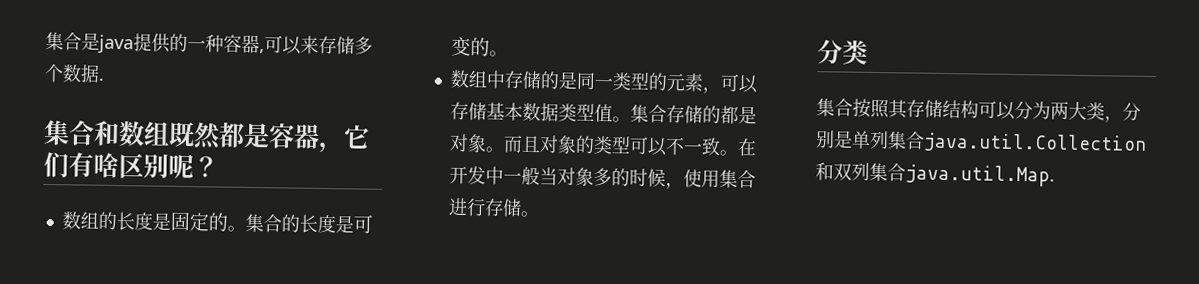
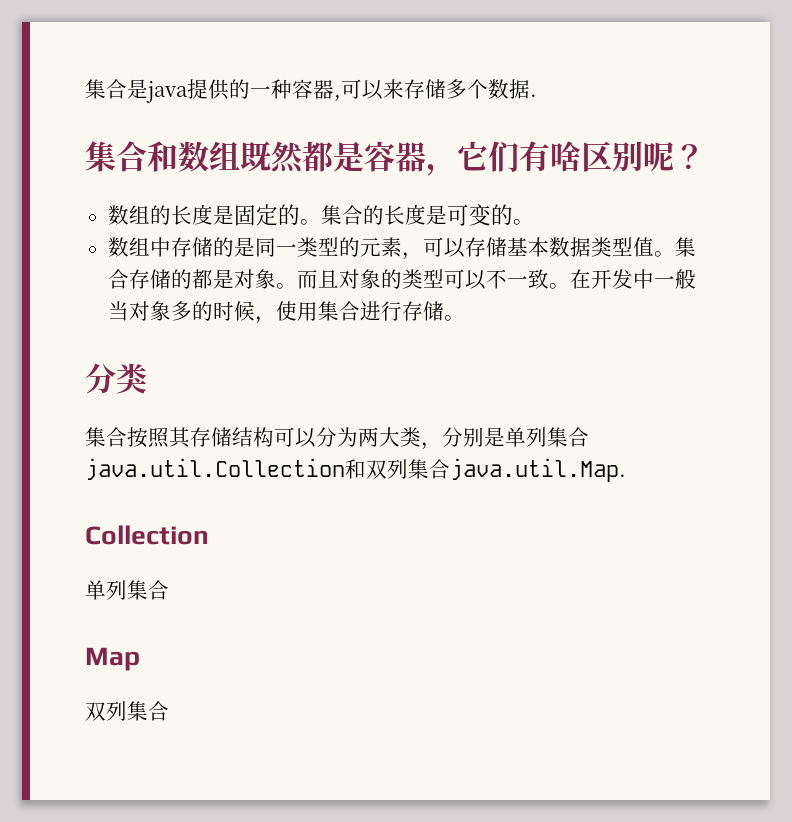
+ Collection
+ 单列集合
+ Map
+ 双列集合

